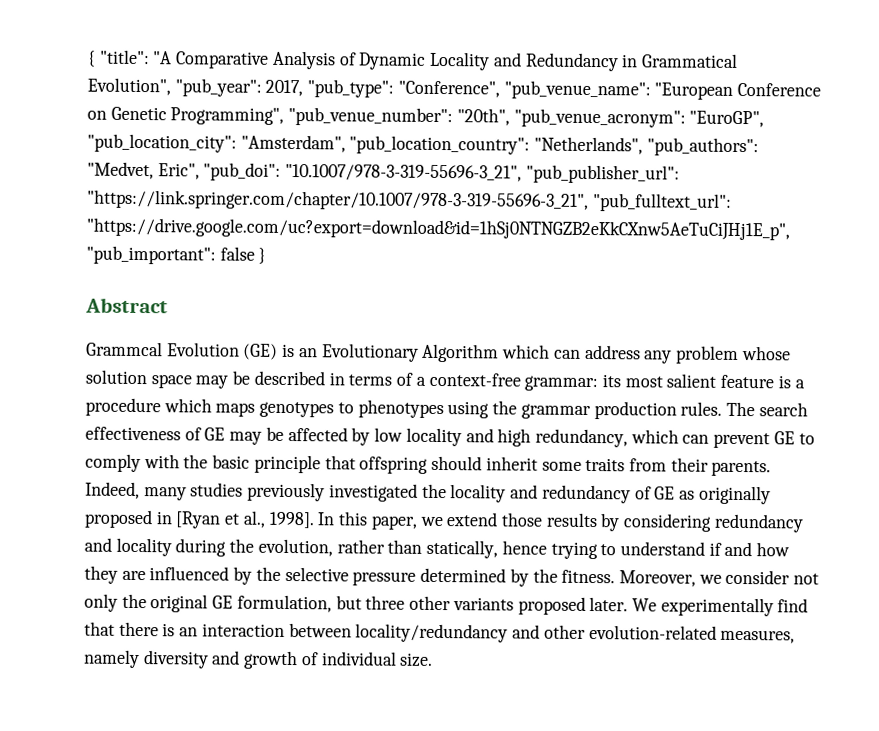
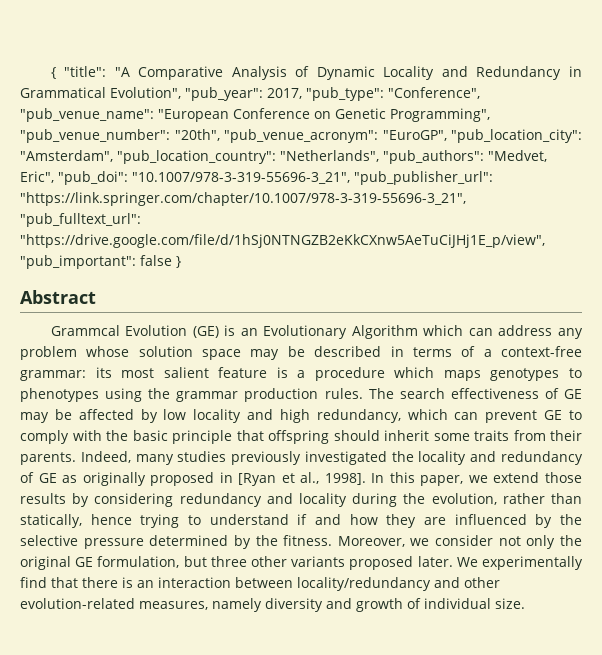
- { "title": "A Comparative Analysis of Dynamic Locality and Redundancy in Grammatical Evolution", "pub_year": 2017, "pub_type": "Conference", "pub_venue_name": "European Conference on Genetic Programming", "pub_venue_number": "20th", "pub_venue_acronym": "EuroGP", "pub_location_city": "Amsterdam", "pub_location_country": "Netherlands", "pub_authors": "Medvet, Eric", "pub_doi": "10.1007/978-3-319-55696-3_21", "pub_publisher_url": "https://link.springer.com/chapter/10.1007/978-3-319-55696-3_21", "pub_fulltext_url": "https://drive.google.com/uc?export=download&id=1hSj0NTNGZB2eKkCXnw5AeTuCiJHj1E_p", "pub_important": false }
+ { "title": "A Comparative Analysis of Dynamic Locality and Redundancy in Grammatical Evolution", "pub_year": 2017, "pub_type": "Conference", "pub_venue_name": "European Conference on Genetic Programming", "pub_venue_number": "20th", "pub_venue_acronym": "EuroGP", "pub_location_city": "Amsterdam", "pub_location_country": "Netherlands", "pub_authors": "Medvet, Eric", "pub_doi": "10.1007/978-3-319-55696-3_21", "pub_publisher_url": "https://link.springer.com/chapter/10.1007/978-3-319-55696-3_21", "pub_fulltext_url": "https://drive.google.com/file/d/1hSj0NTNGZB2eKkCXnw5AeTuCiJHj1E_p/view", "pub_important": false }

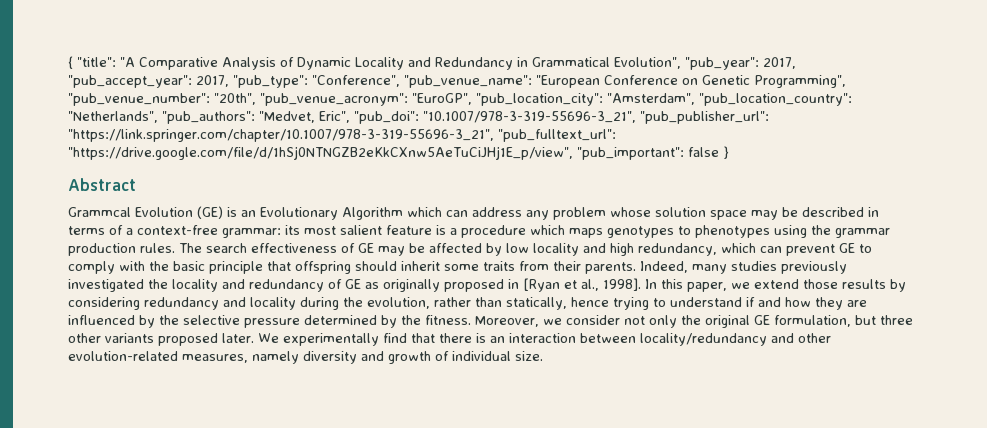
- { "title": "A Comparative Analysis of Dynamic Locality and Redundancy in Grammatical Evolution", "pub_year": 2017, "pub_type": "Conference", "pub_venue_name": "European Conference on Genetic Programming", "pub_venue_number": "20th", "pub_venue_acronym": "EuroGP", "pub_location_city": "Amsterdam", "pub_location_country": "Netherlands", "pub_authors": "Medvet, Eric", "pub_doi": "10.1007/978-3-319-55696-3_21", "pub_publisher_url": "https://link.springer.com/chapter/10.1007/978-3-319-55696-3_21", "pub_fulltext_url": "https://drive.google.com/file/d/1hSj0NTNGZB2eKkCXnw5AeTuCiJHj1E_p/view", "pub_important": false }
+ { "title": "A Comparative Analysis of Dynamic Locality and Redundancy in Grammatical Evolution", "pub_year": 2017, "pub_accept_year": 2017, "pub_type": "Conference", "pub_venue_name": "European Conference on Genetic Programming", "pub_venue_number": "20th", "pub_venue_acronym": "EuroGP", "pub_location_city": "Amsterdam", "pub_location_country": "Netherlands", "pub_authors": "Medvet, Eric", "pub_doi": "10.1007/978-3-319-55696-3_21", "pub_publisher_url": "https://link.springer.com/chapter/10.1007/978-3-319-55696-3_21", "pub_fulltext_url": "https://drive.google.com/file/d/1hSj0NTNGZB2eKkCXnw5AeTuCiJHj1E_p/view", "pub_important": false }

